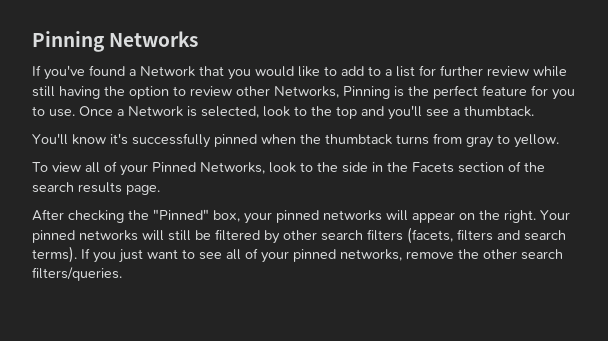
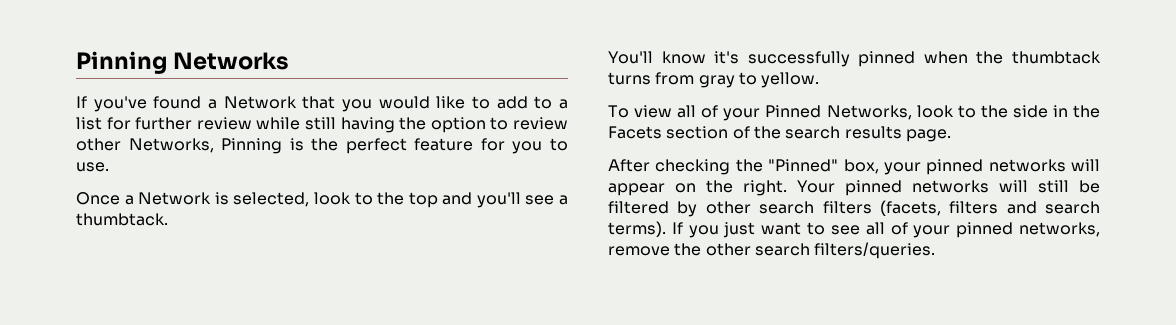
- If you've found a Network that you would like to add to a list for further review while still having the option to review other Networks, Pinning is the perfect feature for you to use. Once a Network is selected, look to the top and you'll see a thumbtack.
+ If you've found a Network that you would like to add to a list for further review while still having the option to review other Networks, Pinning is the perfect feature for you to use.
+ Once a Network is selected, look to the top and you'll see a thumbtack.

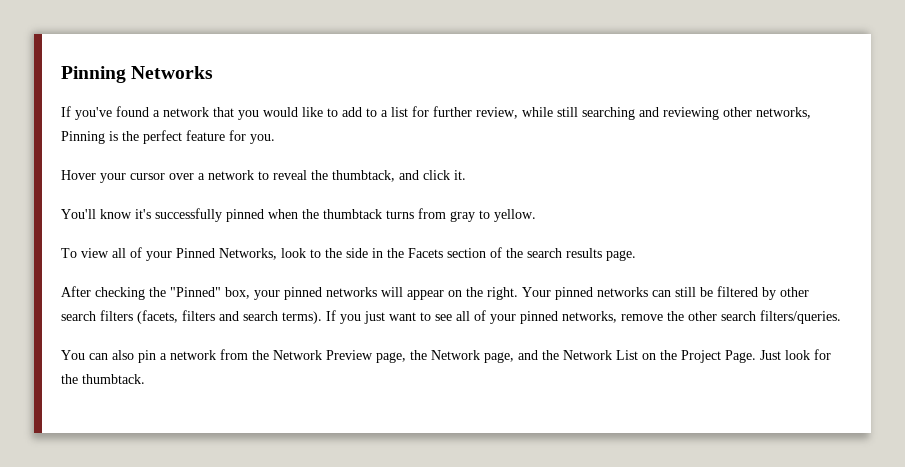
- If you've found a Network that you would like to add to a list for further review while still having the option to review other Networks, Pinning is the perfect feature for you to use.
- Once a Network is selected, look to the top and you'll see a thumbtack.
+ If you've found a network that you would like to add to a list for further review, while still searching and reviewing other networks, Pinning is the perfect feature for you.
+ Hover your cursor over a network to reveal the thumbtack, and click it.
- Your pinned networks will still be filtered by other search filters (facets, filters and search terms).
+ Your pinned networks can still be filtered by other search filters (facets, filters and search terms).
+ You can also pin a network from the Network Preview page, the Network page, and the Network List on the Project Page. Just look for the thumbtack.

